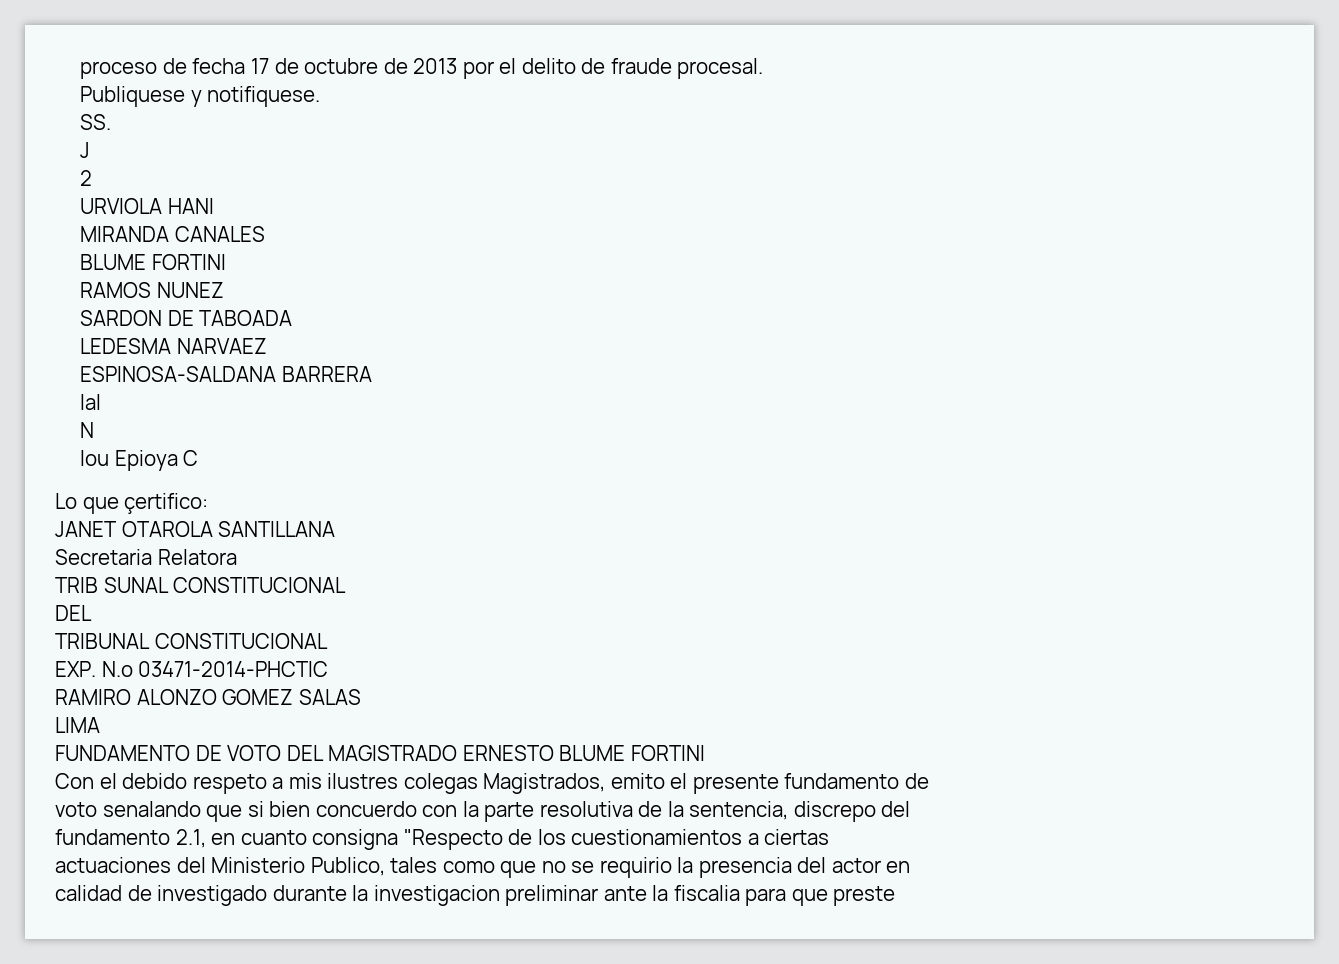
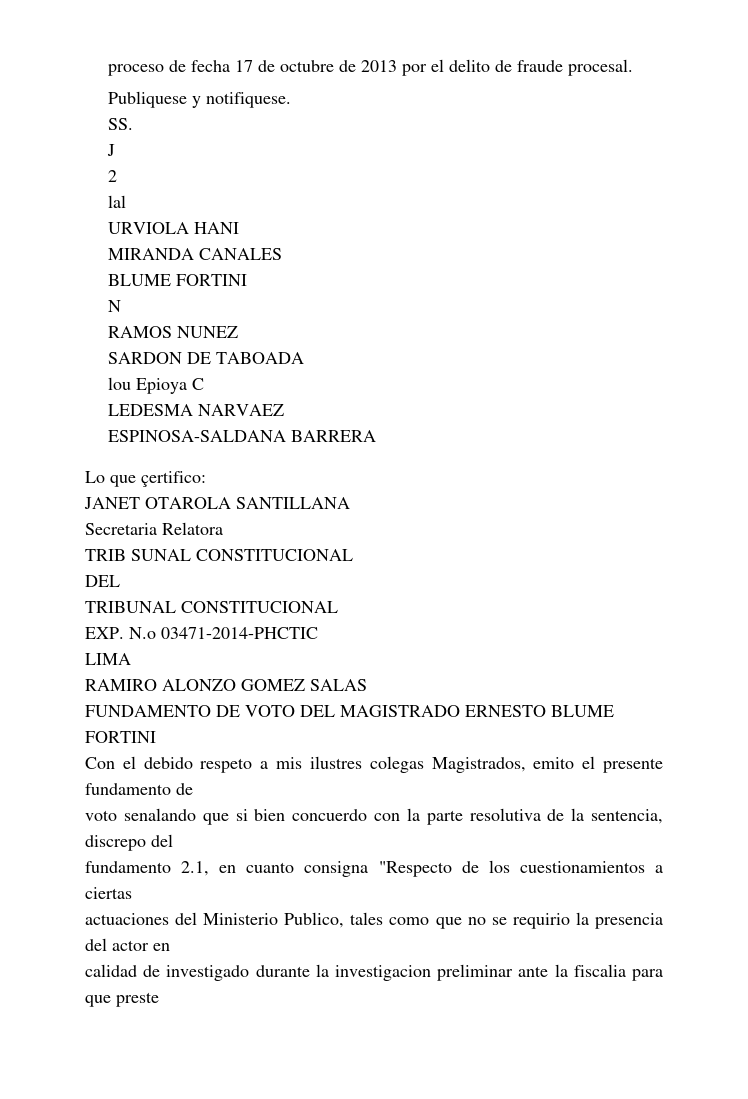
+ lal
+ N
+ lou Epioya C
- lal
- N
- lou Epioya C
+ LIMA
- LIMA

